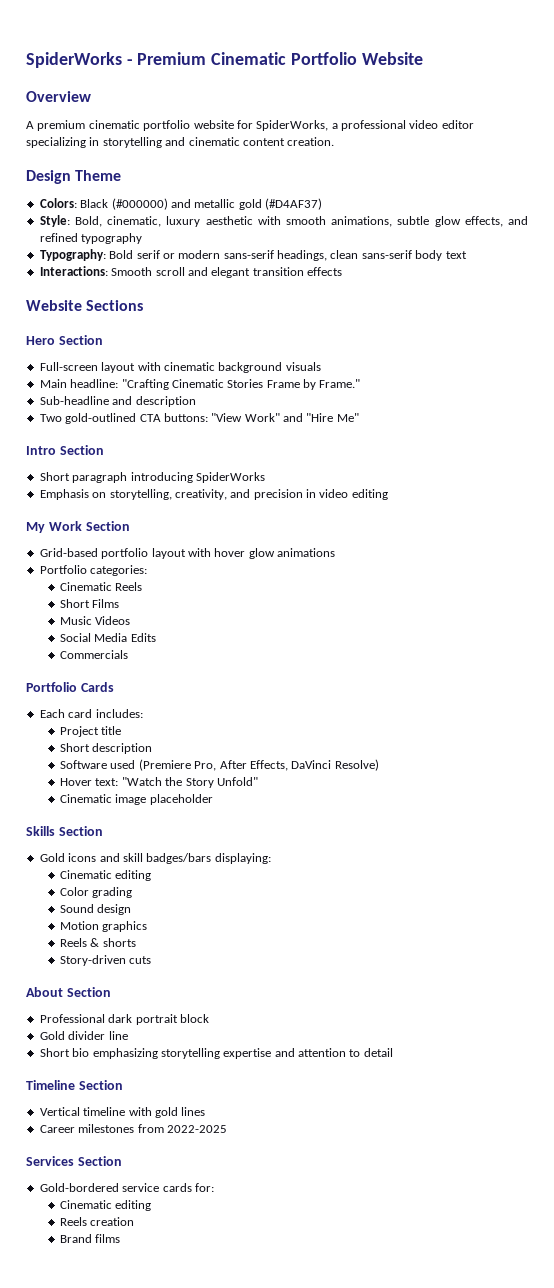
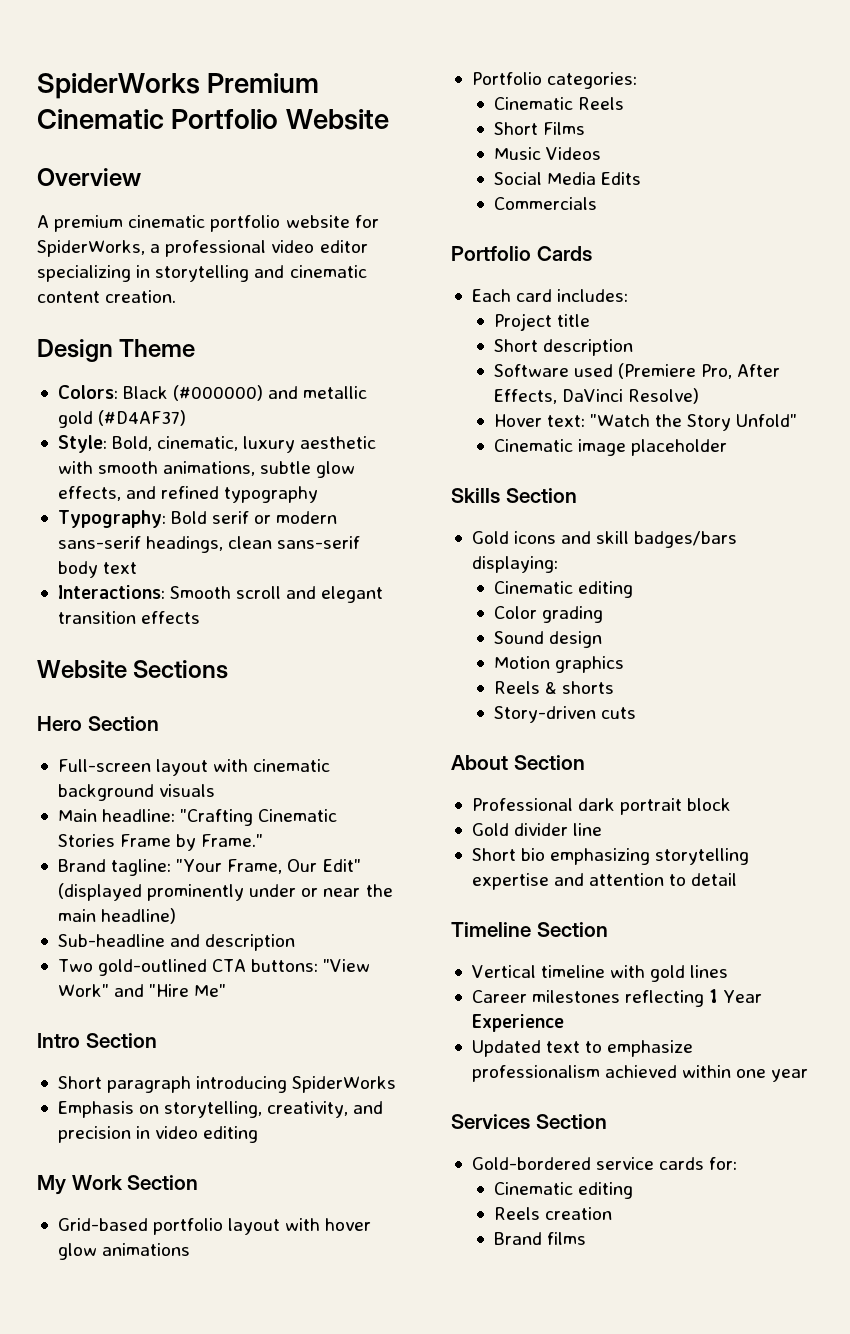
- SpiderWorks - Premium Cinematic Portfolio Website
+ SpiderWorks Premium Cinematic Portfolio Website
+ Brand tagline: "Your Frame, Our Edit" (displayed prominently under or near the main headline)
- Career milestones from 2022-2025
+ Career milestones reflecting 1 Year Experience
+ Updated text to emphasize professionalism achieved within one year

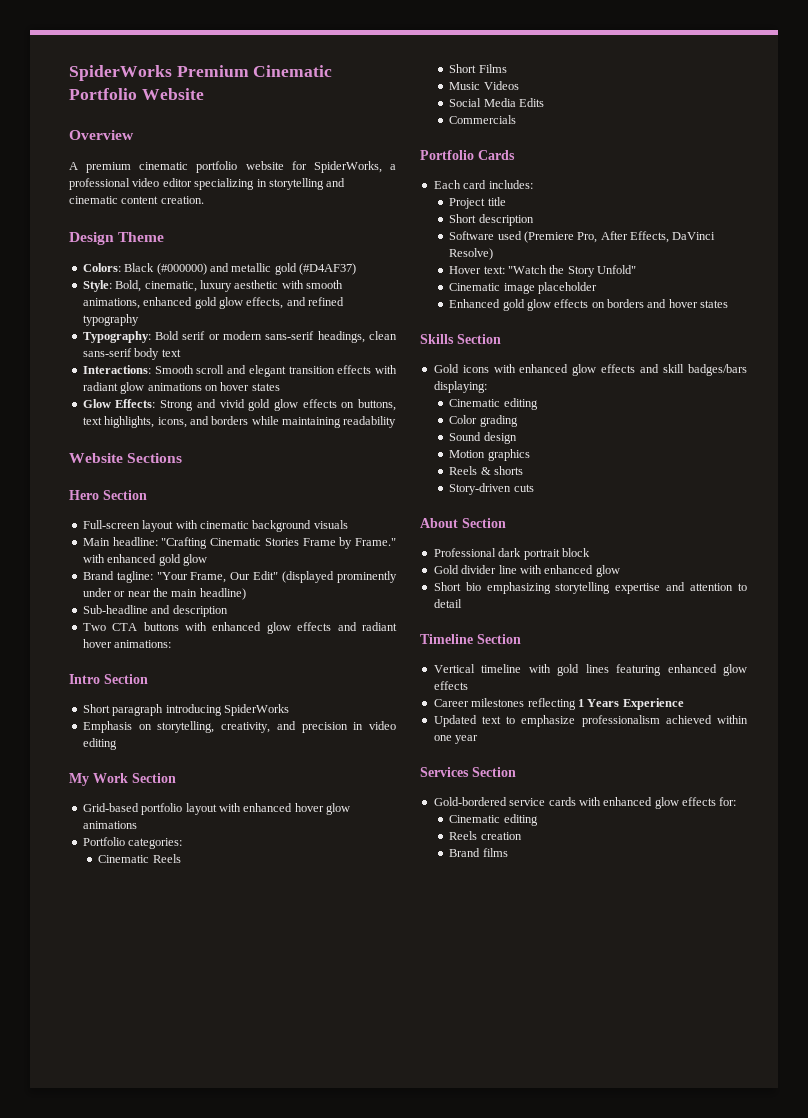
- Style: Bold, cinematic, luxury aesthetic with smooth animations, subtle glow effects, and refined typography
+ Style: Bold, cinematic, luxury aesthetic with smooth animations, enhanced gold glow effects, and refined typography
- Interactions: Smooth scroll and elegant transition effects
+ Interactions: Smooth scroll and elegant transition effects with radiant glow animations on hover states
+ Glow Effects: Strong and vivid gold glow effects on buttons, text highlights, icons, and borders while maintaining readability
- Main headline: "Crafting Cinematic Stories Frame by Frame."
+ Main headline: "Crafting Cinematic Stories Frame by Frame." with enhanced gold glow
- Two gold-outlined CTA buttons: "View Work" and "Hire Me"
+ Two CTA buttons with enhanced glow effects and radiant hover animations:
- Grid-based portfolio layout with hover glow animations
+ Grid-based portfolio layout with enhanced hover glow animations
+ Enhanced gold glow effects on borders and hover states
- Gold icons and skill badges/bars displaying:
+ Gold icons with enhanced glow effects and skill badges/bars displaying:
- Gold divider line
+ Gold divider line with enhanced glow
- Vertical timeline with gold lines
+ Vertical timeline with gold lines featuring enhanced glow effects
- Career milestones reflecting 1 Year Experience
+ Career milestones reflecting 1 Years Experience
- Gold-bordered service cards for:
+ Gold-bordered service cards with enhanced glow effects for:

